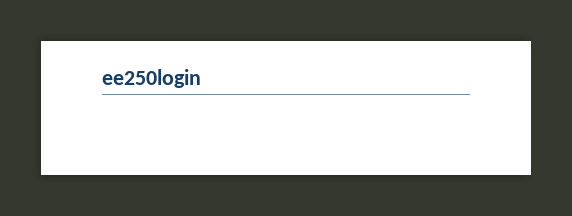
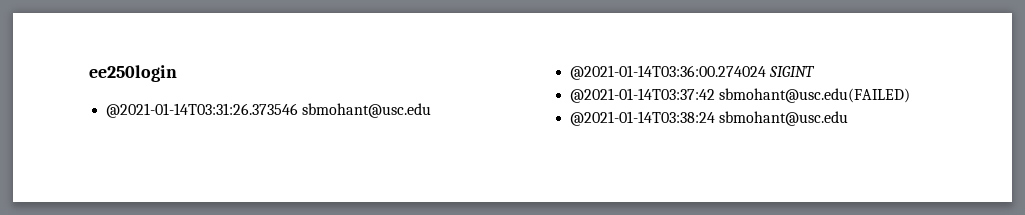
+ @2021-01-14T03:31:26.373546 sbmohant@usc.edu
+ @2021-01-14T03:36:00.274024 SIGINT
+ @2021-01-14T03:37:42 sbmohant@usc.edu(FAILED)
+ @2021-01-14T03:38:24 sbmohant@usc.edu

